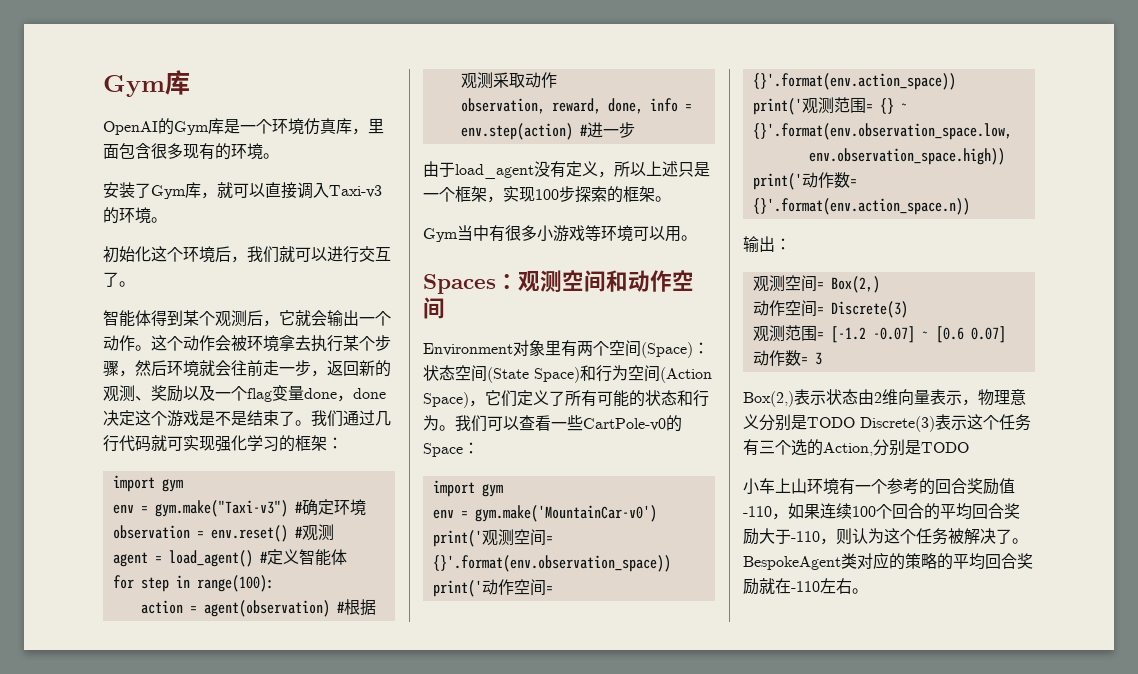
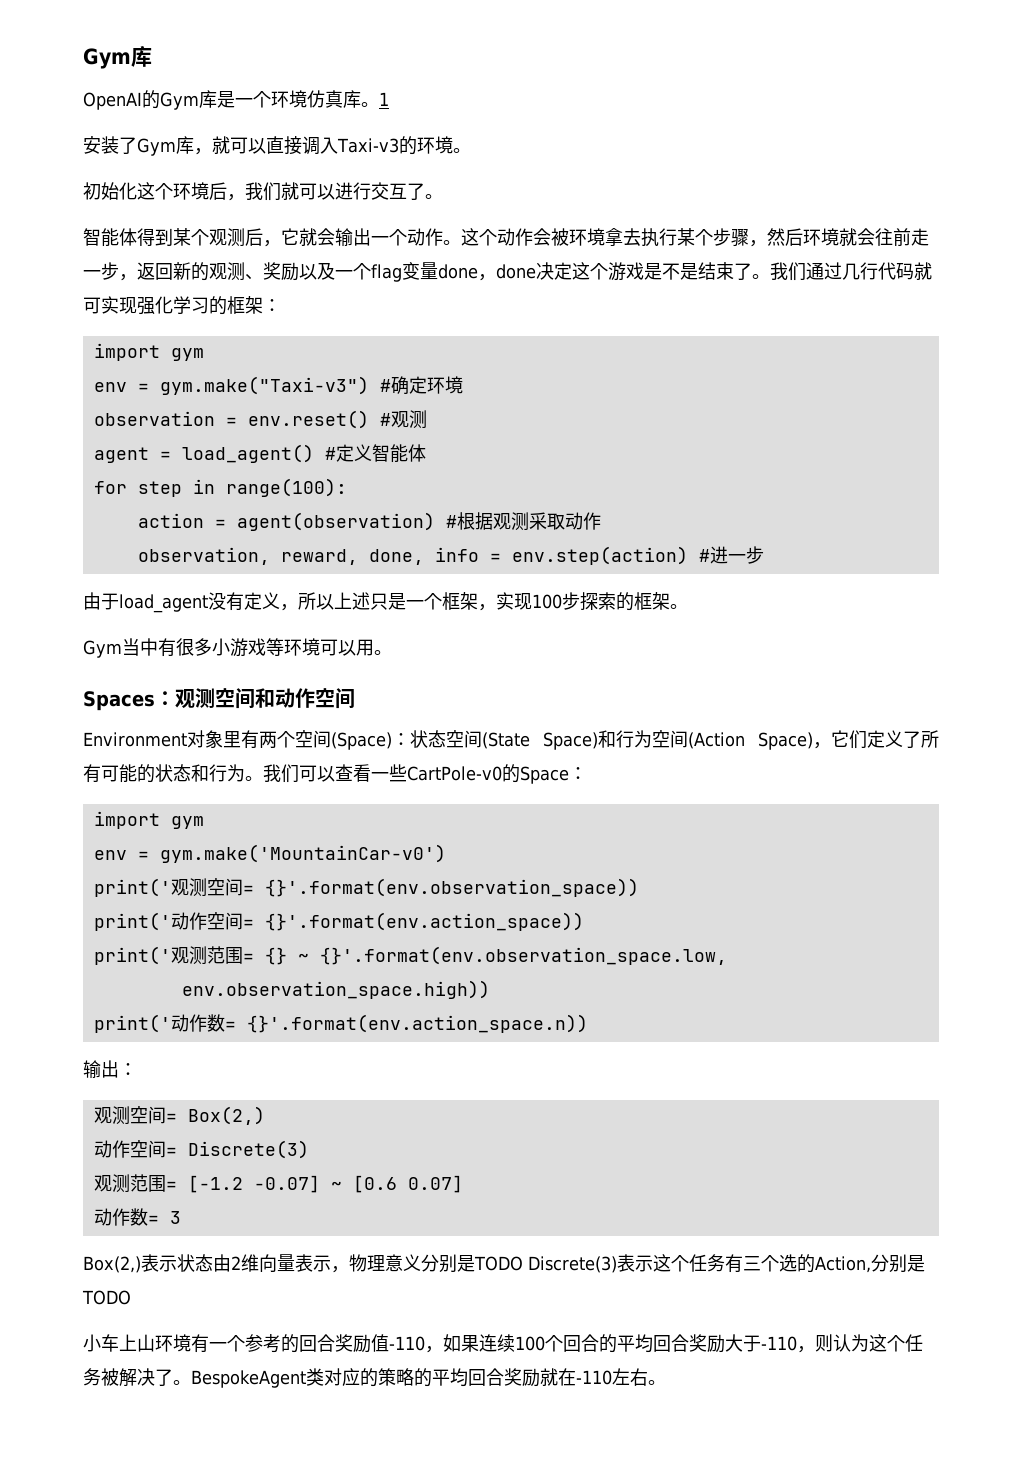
- OpenAI的Gym库是一个环境仿真库，里面包含很多现有的环境。
+ OpenAI的Gym库是一个环境仿真库。1

